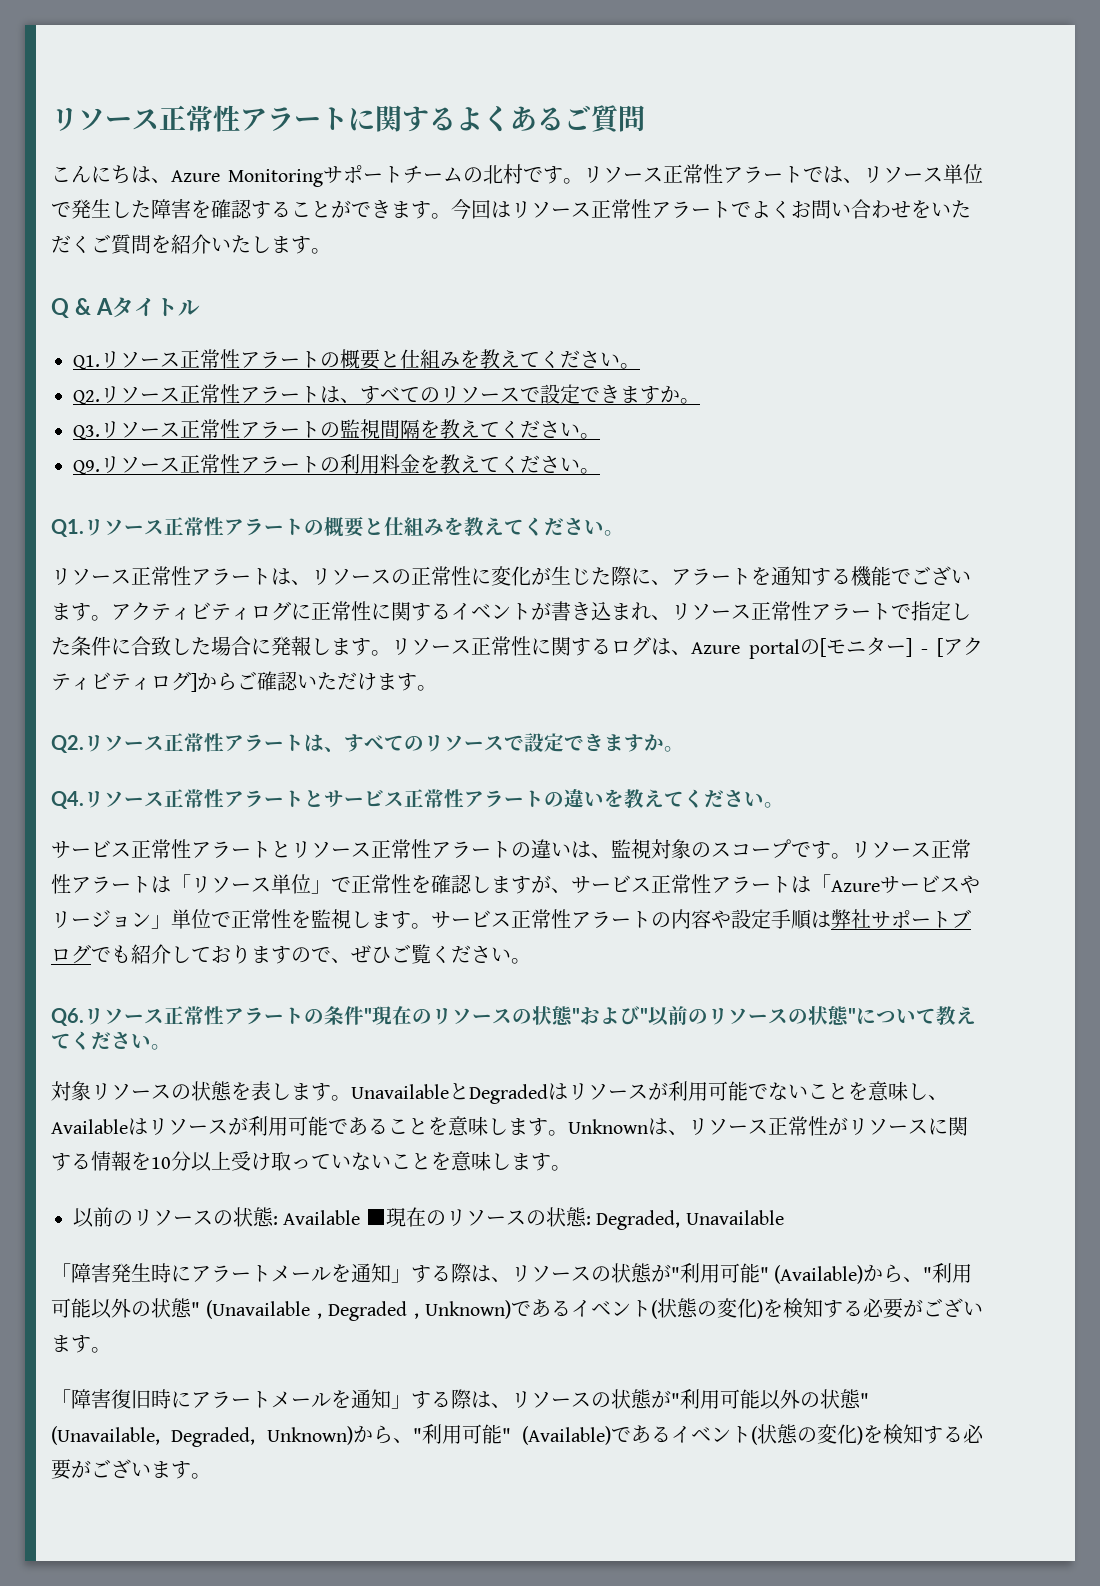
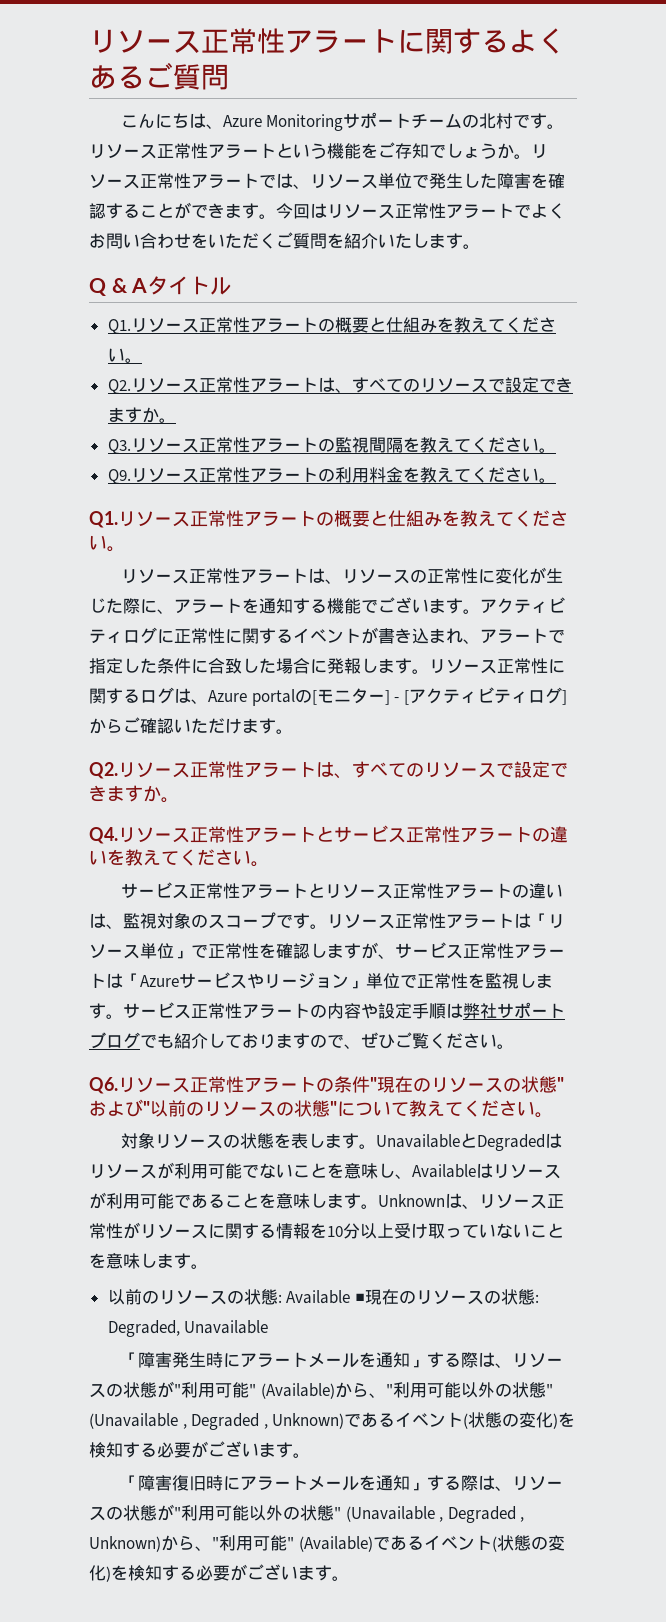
- リソース正常性アラートでは、リソース単位で発生した障害を確認することができます。
+ リソース正常性アラートという機能をご存知でしょうか。リソース正常性アラートでは、リソース単位で発生した障害を確認することができます。
- アクティビティログに正常性に関するイベントが書き込まれ、リソース正常性アラートで指定した条件に合致した場合に発報します。
+ アクティビティログに正常性に関するイベントが書き込まれ、アラートで指定した条件に合致した場合に発報します。
- 「障害復旧時にアラートメールを通知」する際は、リソースの状態が"利用可能以外の状態" (Unavailable, Degraded, Unknown)から、"利用可能" (Available)であるイベント(状態の変化)を検知する必要がございます。
+ 「障害復旧時にアラートメールを通知」する際は、リソースの状態が"利用可能以外の状態" (Unavailable , Degraded , Unknown)から、"利用可能" (Available)であるイベント(状態の変化)を検知する必要がございます。

